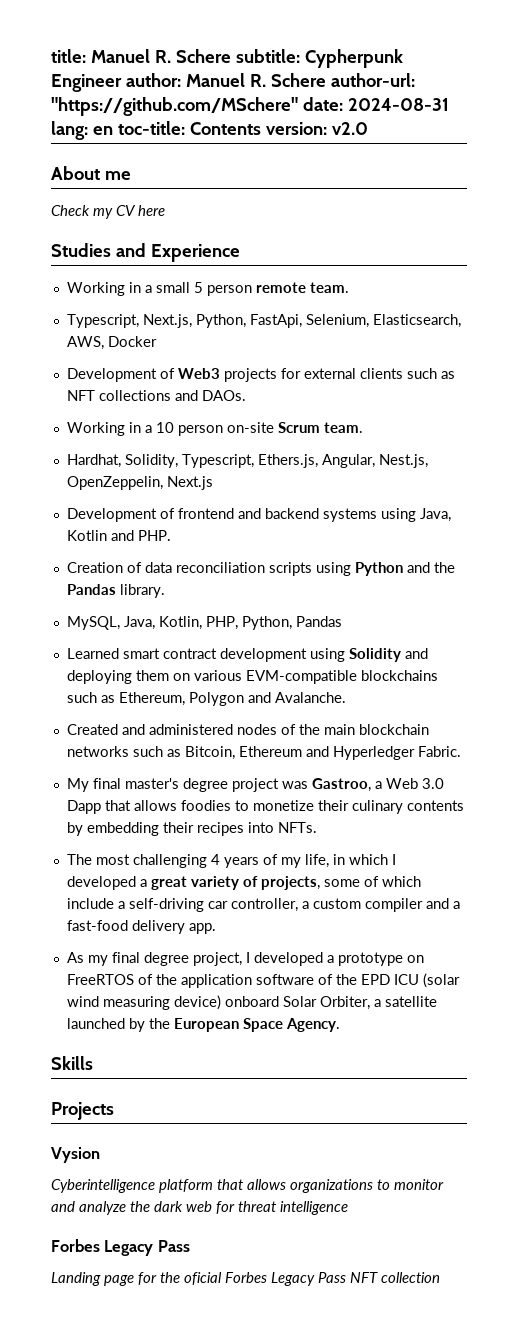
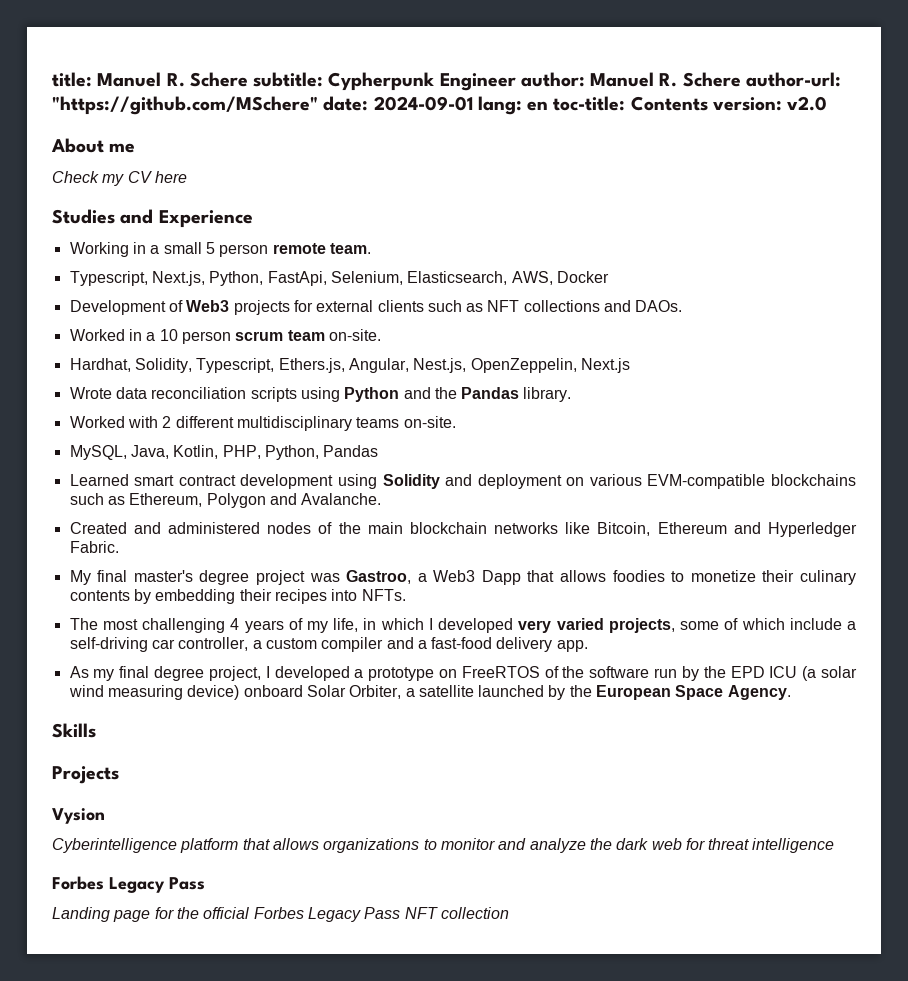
- title: Manuel R. Schere subtitle: Cypherpunk Engineer author: Manuel R. Schere author-url: "https://github.com/MSchere" date: 2024-08-31 lang: en toc-title: Contents version: v2.0
+ title: Manuel R. Schere subtitle: Cypherpunk Engineer author: Manuel R. Schere author-url: "https://github.com/MSchere" date: 2024-09-01 lang: en toc-title: Contents version: v2.0
- Working in a 10 person on-site Scrum team.
+ Worked in a 10 person scrum team on-site.
- Development of frontend and backend systems using Java, Kotlin and PHP.
- Creation of data reconciliation scripts using Python and the Pandas library.
+ Wrote data reconciliation scripts using Python and the Pandas library.
+ Worked with 2 different multidisciplinary teams on-site.
- Learned smart contract development using Solidity and deploying them on various EVM-compatible blockchains such as Ethereum, Polygon and Avalanche.
+ Learned smart contract development using Solidity and deployment on various EVM-compatible blockchains such as Ethereum, Polygon and Avalanche.
- Created and administered nodes of the main blockchain networks such as Bitcoin, Ethereum and Hyperledger Fabric.
+ Created and administered nodes of the main blockchain networks like Bitcoin, Ethereum and Hyperledger Fabric.
- My final master's degree project was Gastroo, a Web 3.0 Dapp that allows foodies to monetize their culinary contents by embedding their recipes into NFTs.
+ My final master's degree project was Gastroo, a Web3 Dapp that allows foodies to monetize their culinary contents by embedding their recipes into NFTs.
- The most challenging 4 years of my life, in which I developed a great variety of projects, some of which include a self-driving car controller, a custom compiler and a fast-food delivery app.
+ The most challenging 4 years of my life, in which I developed very varied projects, some of which include a self-driving car controller, a custom compiler and a fast-food delivery app.
- As my final degree project, I developed a prototype on FreeRTOS of the application software of the EPD ICU (solar wind measuring device) onboard Solar Orbiter, a satellite launched by the European Space Agency.
+ As my final degree project, I developed a prototype on FreeRTOS of the software run by the EPD ICU (a solar wind measuring device) onboard Solar Orbiter, a satellite launched by the European Space Agency.
- Landing page for the oficial Forbes Legacy Pass NFT collection
+ Landing page for the official Forbes Legacy Pass NFT collection

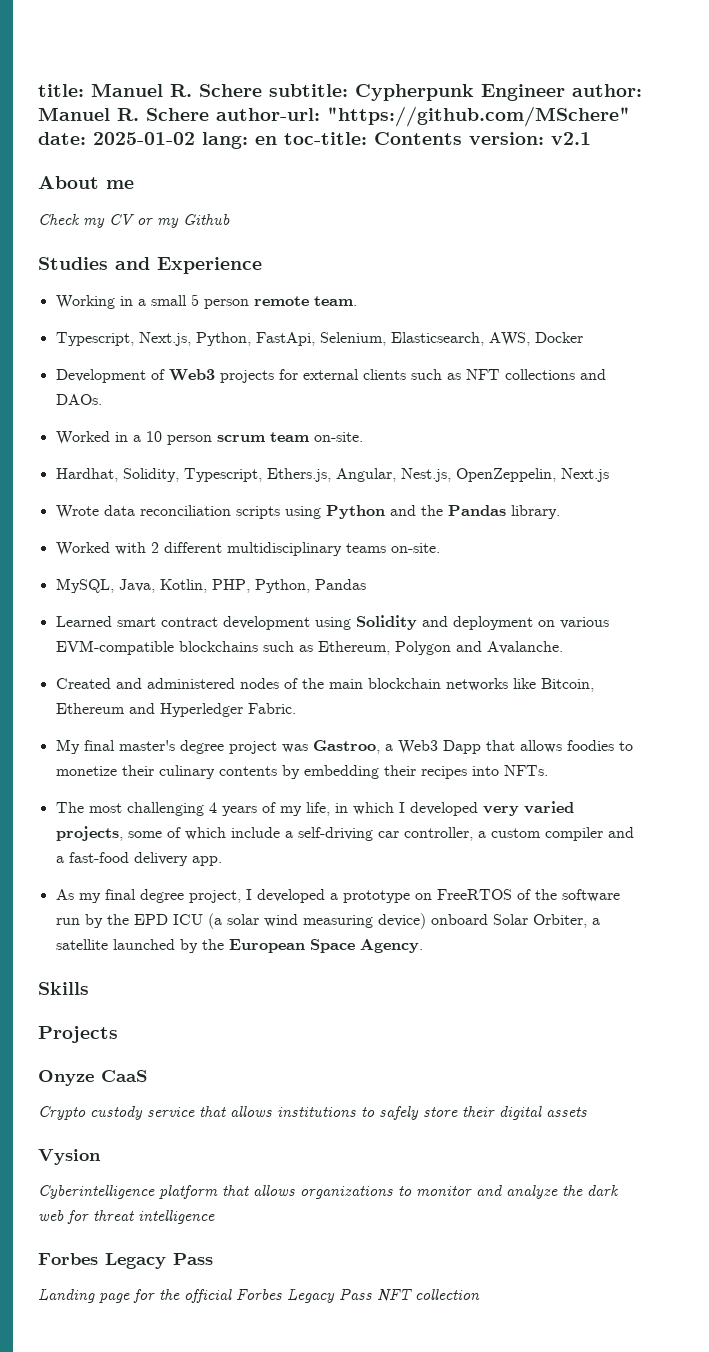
- title: Manuel R. Schere subtitle: Cypherpunk Engineer author: Manuel R. Schere author-url: "https://github.com/MSchere" date: 2024-09-01 lang: en toc-title: Contents version: v2.0
+ title: Manuel R. Schere subtitle: Cypherpunk Engineer author: Manuel R. Schere author-url: "https://github.com/MSchere" date: 2025-01-02 lang: en toc-title: Contents version: v2.1
- Check my CV here
+ Check my CV or my Github
+ Onyze CaaS
+ Crypto custody service that allows institutions to safely store their digital assets

